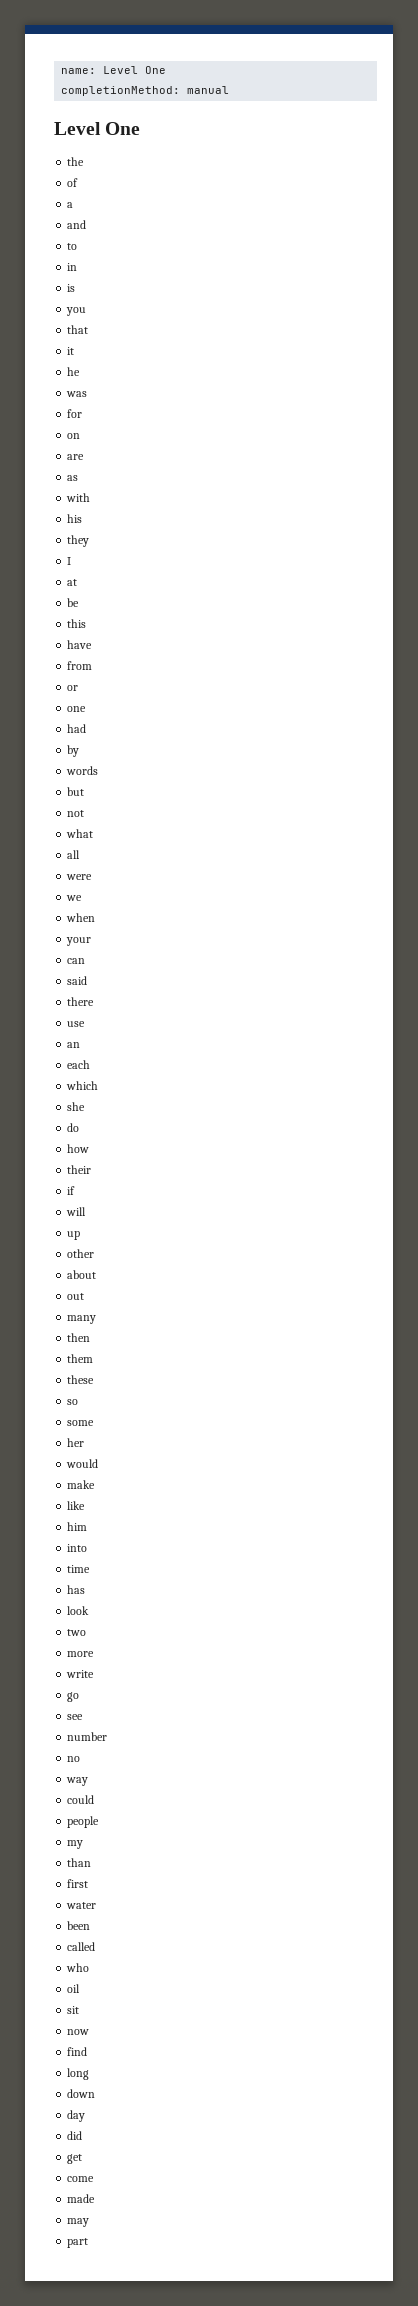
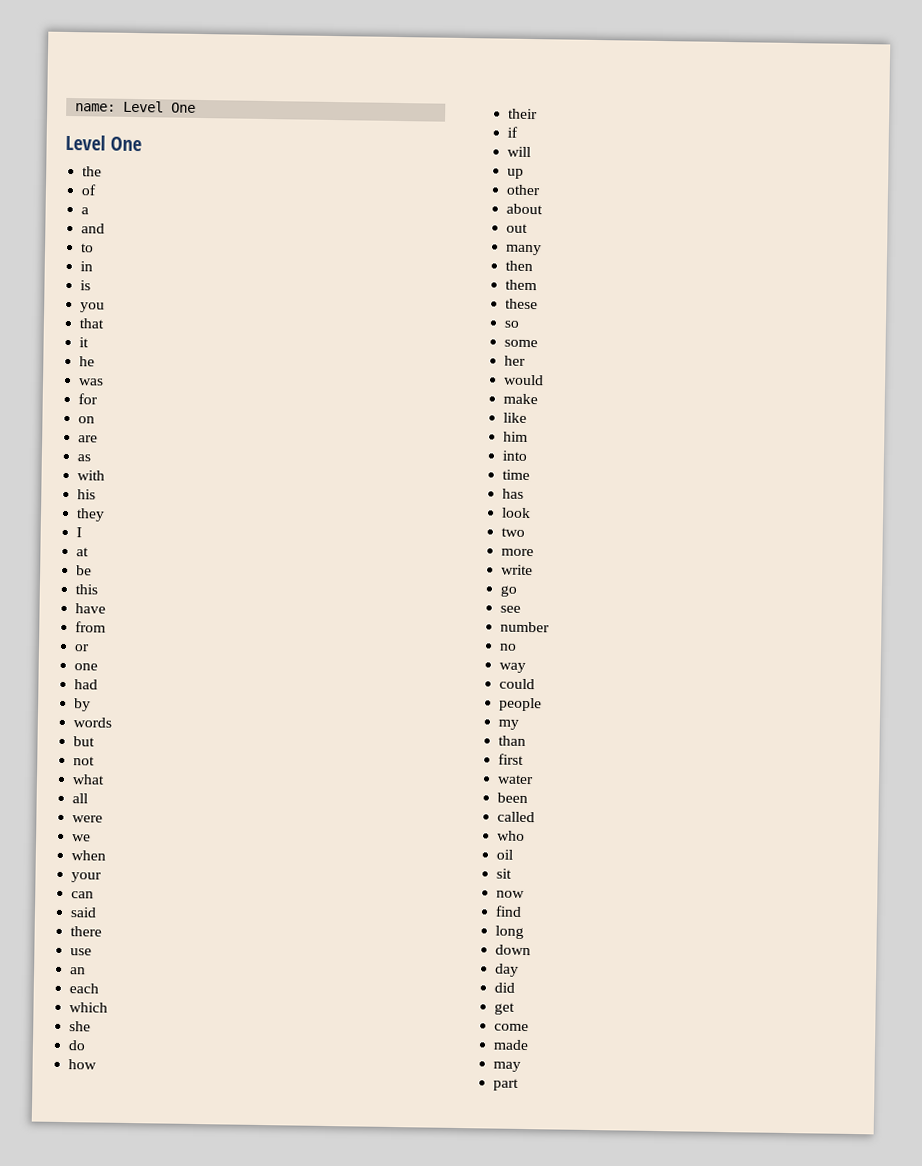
- completionMethod: manual

